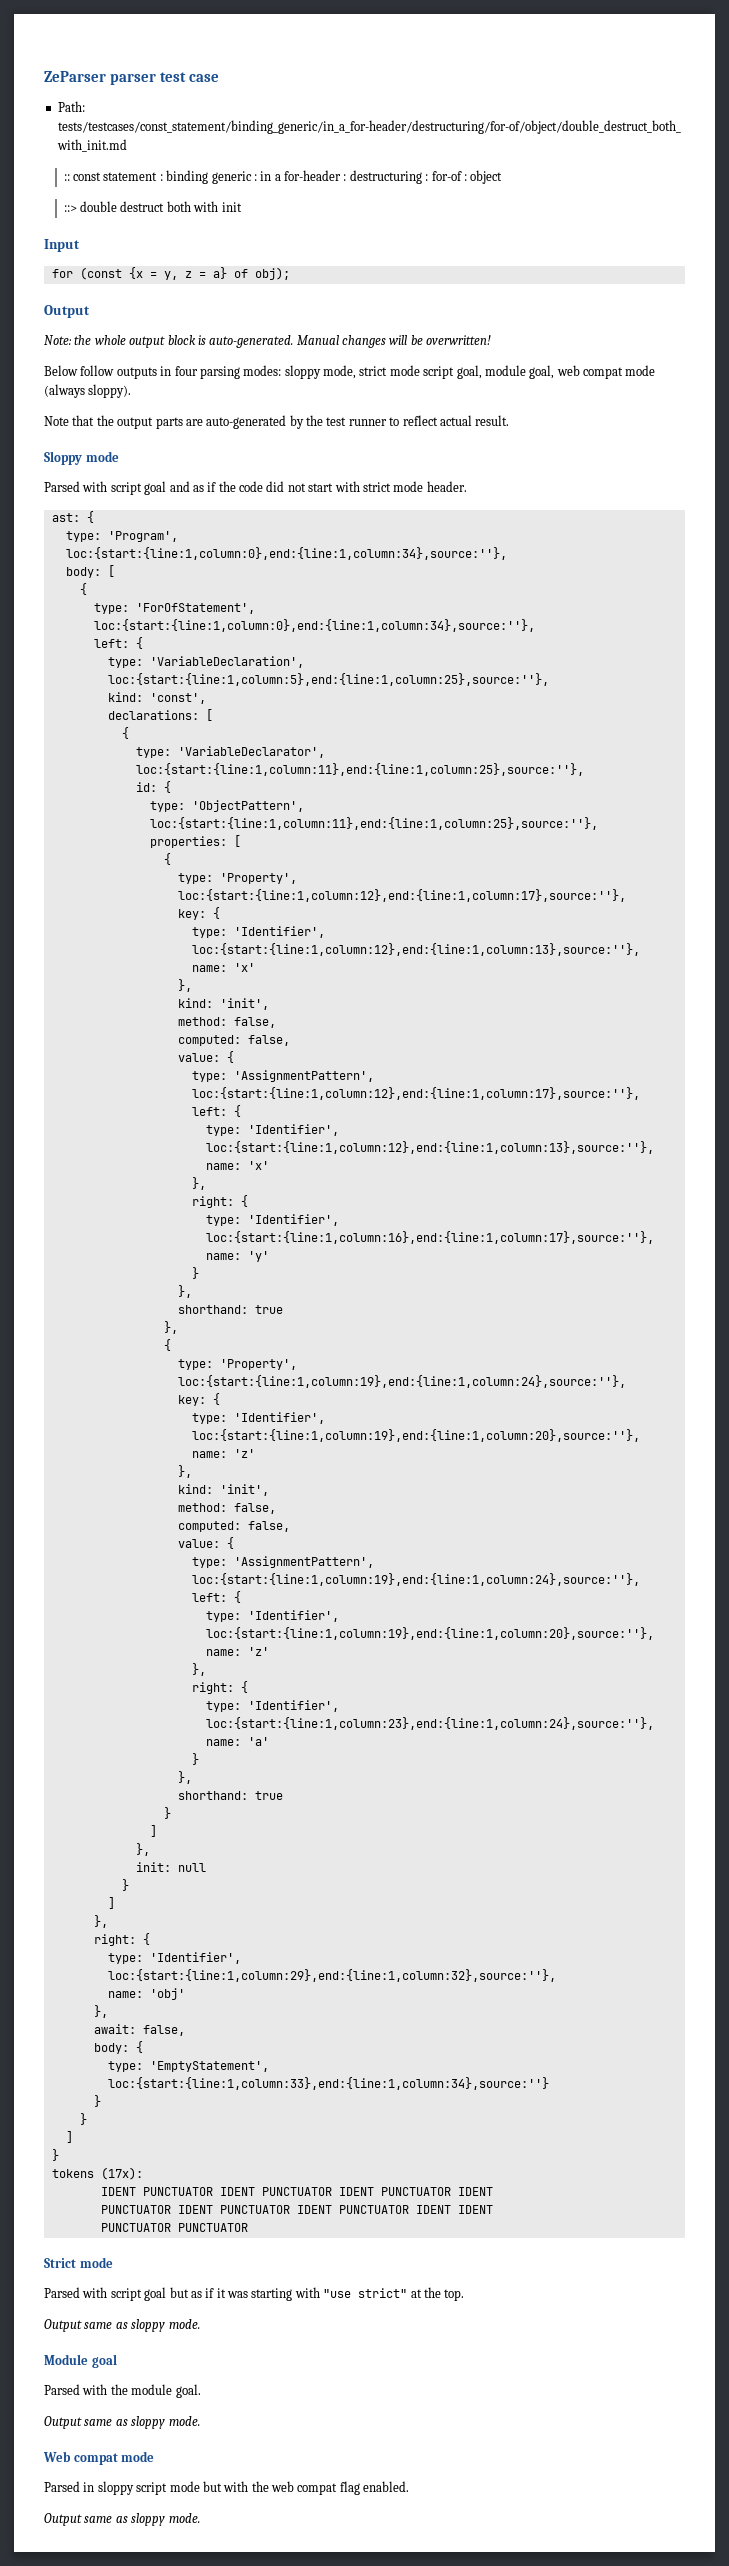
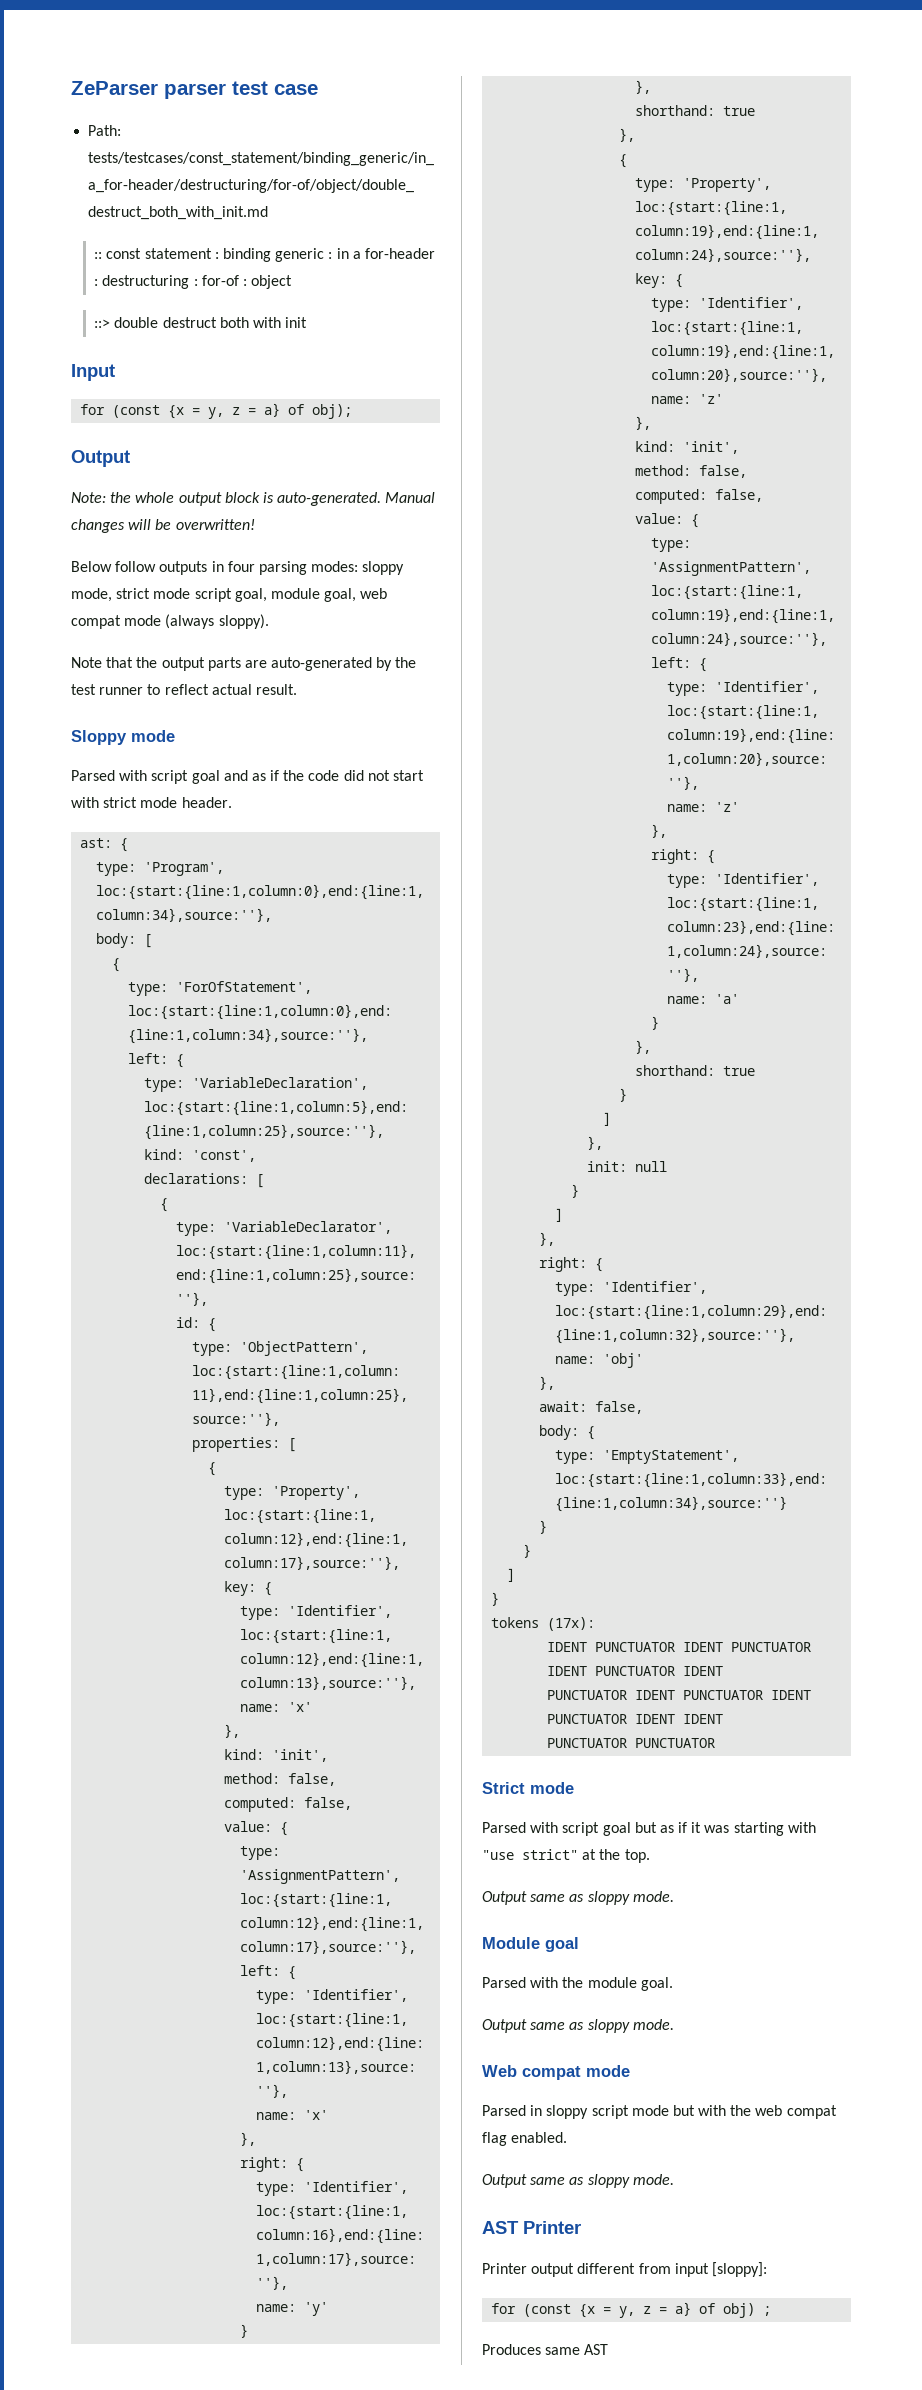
+ AST Printer
+ Printer output different from input [sloppy]:
+ for (const {x = y, z = a} of obj) ;
+ Produces same AST

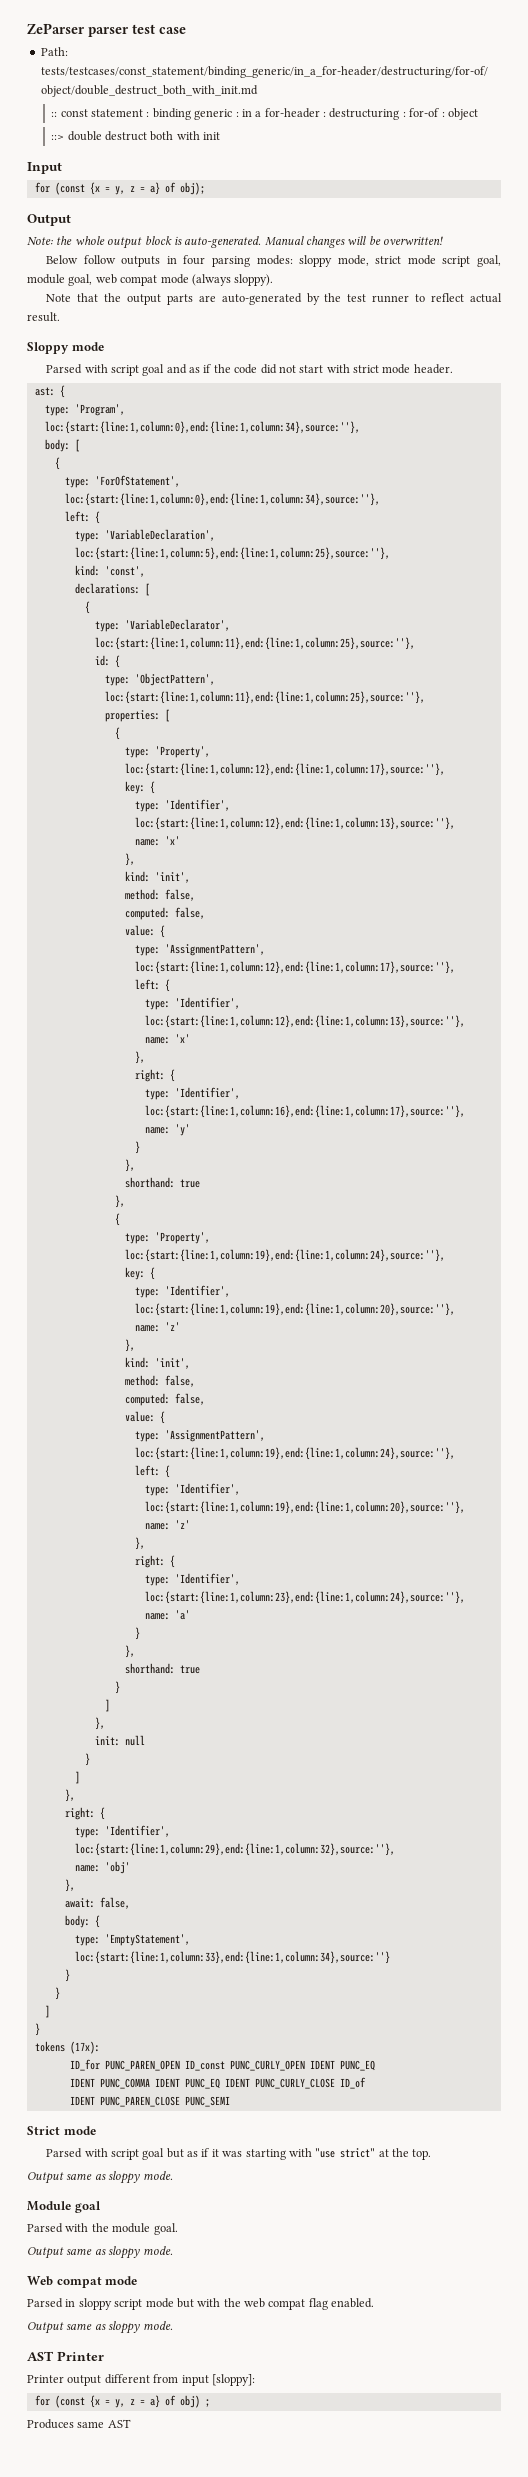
- IDENT PUNCTUATOR IDENT PUNCTUATOR IDENT PUNCTUATOR IDENT
- PUNCTUATOR IDENT PUNCTUATOR IDENT PUNCTUATOR IDENT IDENT
- PUNCTUATOR PUNCTUATOR
+ ID_for PUNC_PAREN_OPEN ID_const PUNC_CURLY_OPEN IDENT PUNC_EQ
+ IDENT PUNC_COMMA IDENT PUNC_EQ IDENT PUNC_CURLY_CLOSE ID_of
+ IDENT PUNC_PAREN_CLOSE PUNC_SEMI

